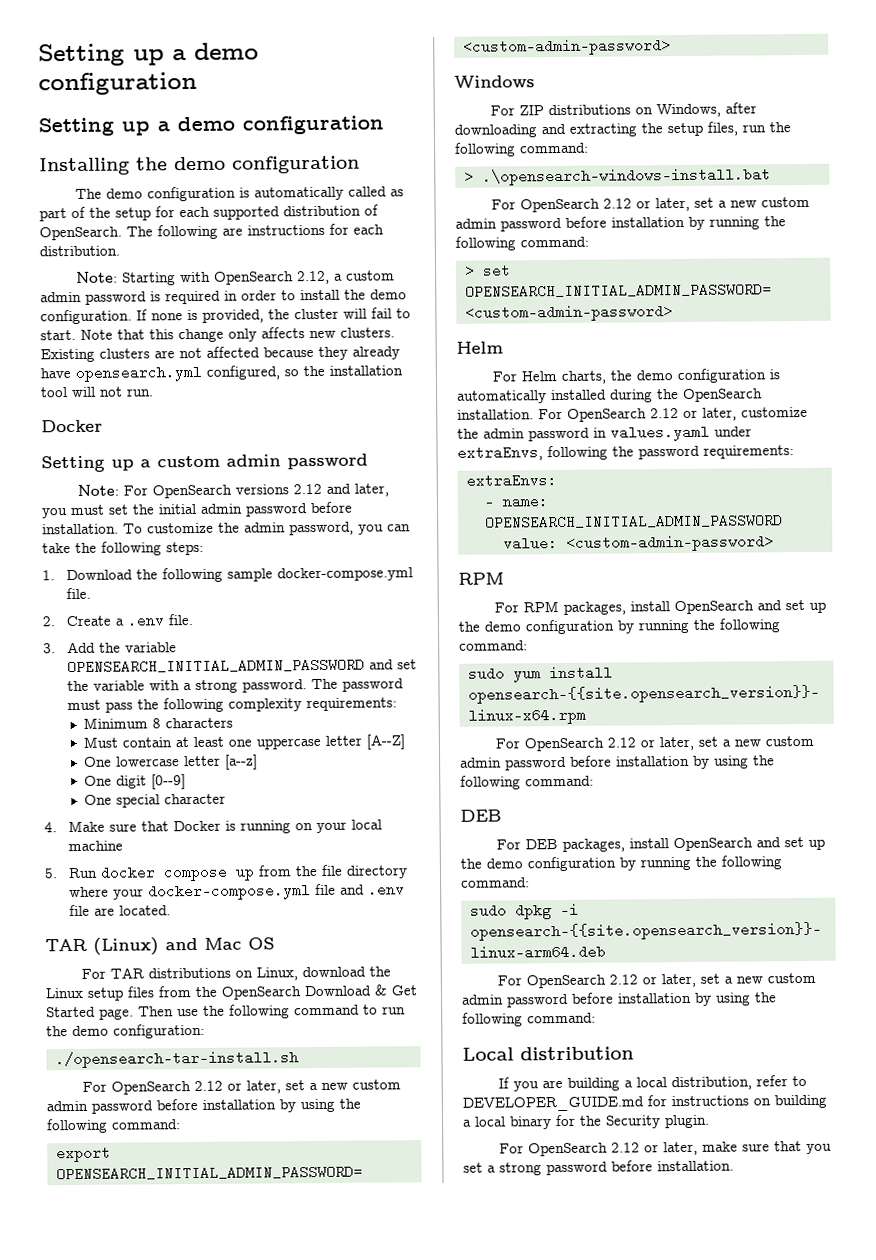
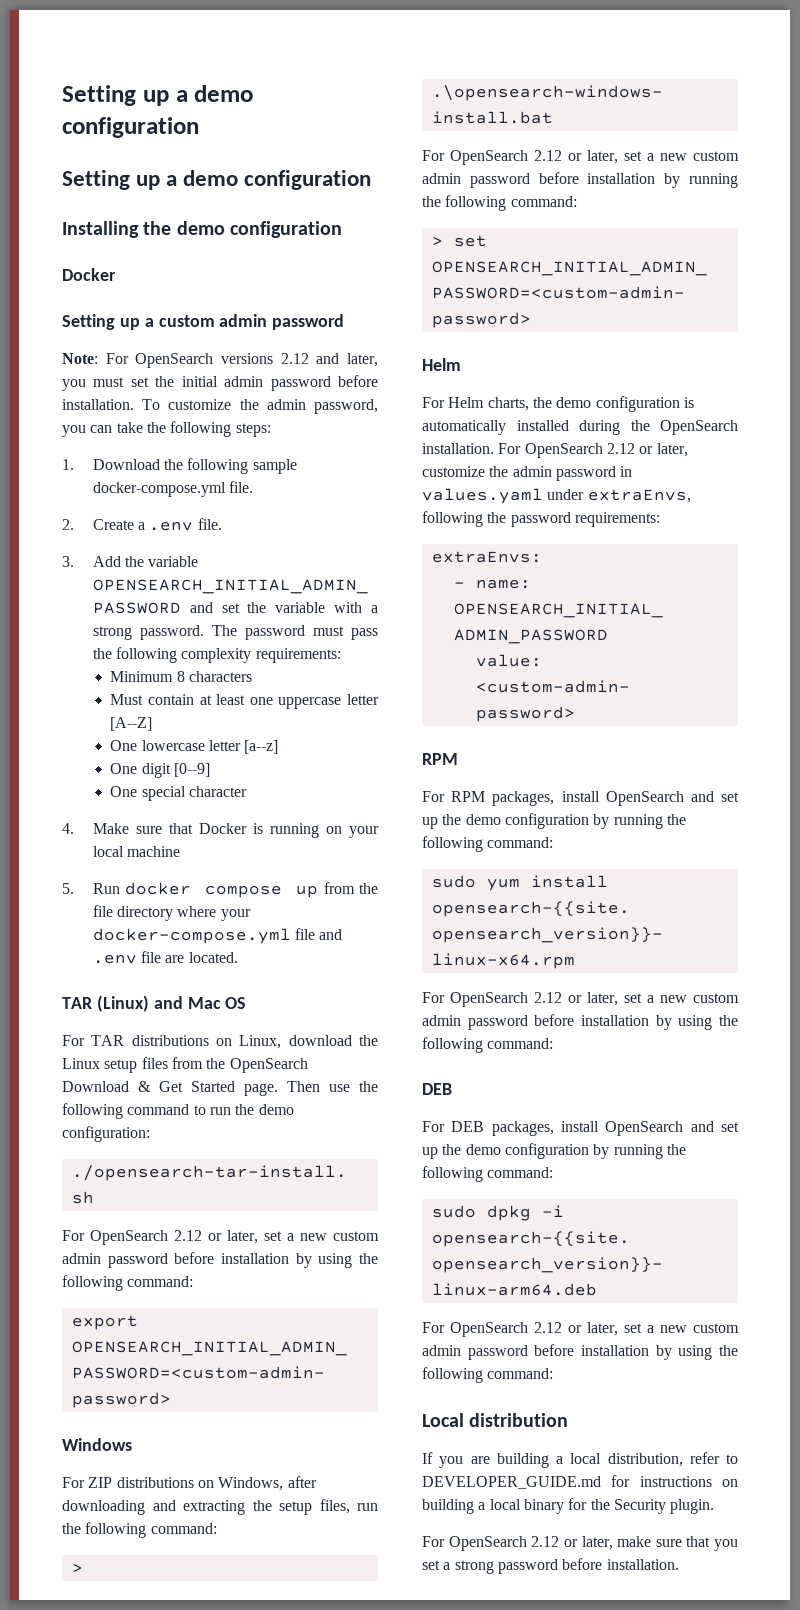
- The demo configuration is automatically called as part of the setup for each supported distribution of OpenSearch. The following are instructions for each distribution.
- Note: Starting with OpenSearch 2.12, a custom admin password is required in order to install the demo configuration. If none is provided, the cluster will fail to start. Note that this change only affects new clusters. Existing clusters are not affected because they already have opensearch.yml configured, so the installation tool will not run.

